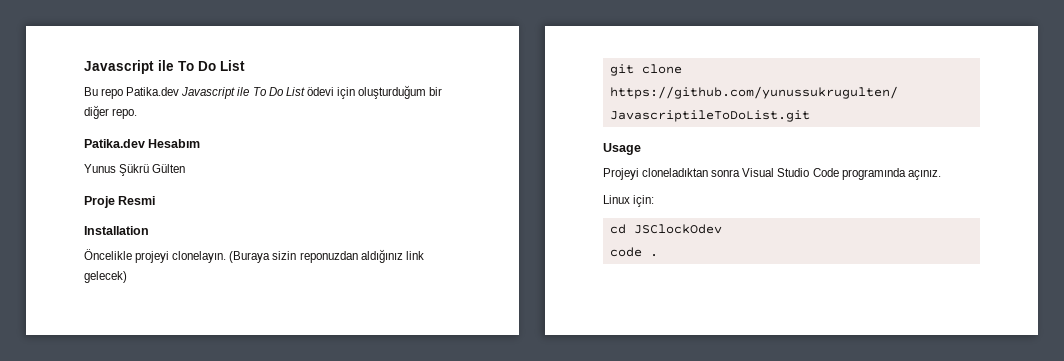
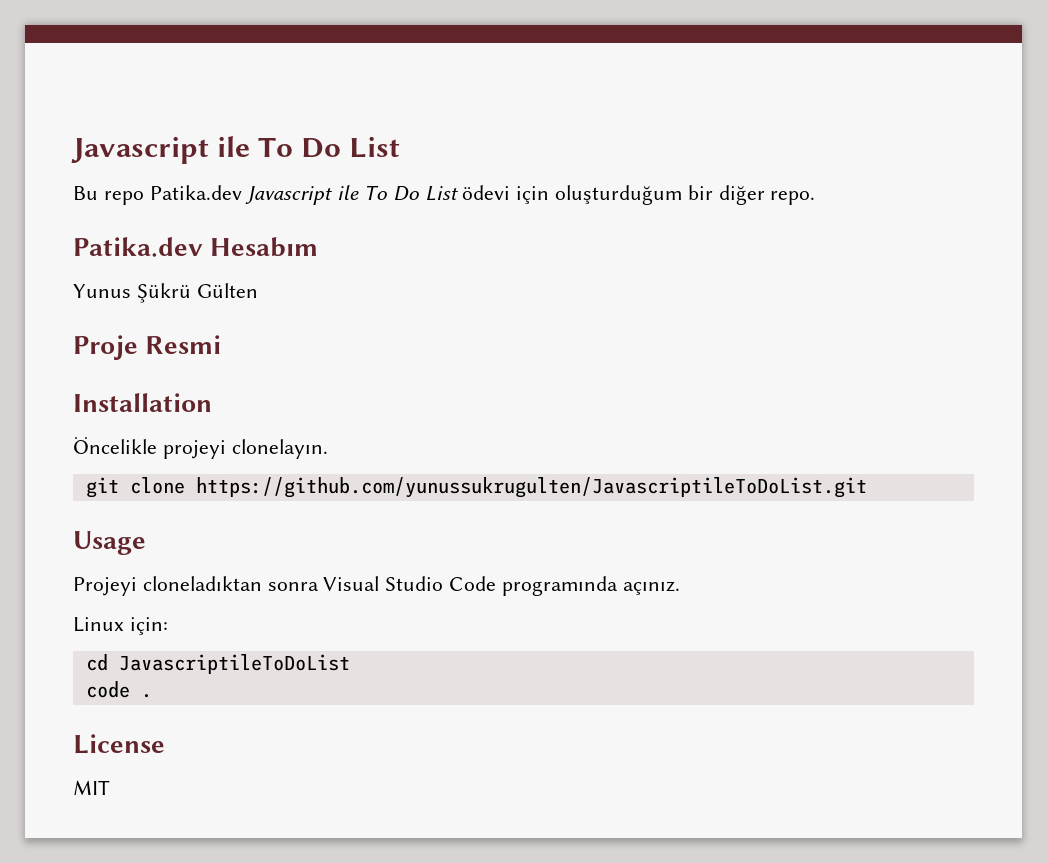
- (Buraya sizin reponuzdan aldığınız link gelecek)
- cd JSClockOdev
+ cd JavascriptileToDoList
+ License
+ MIT

